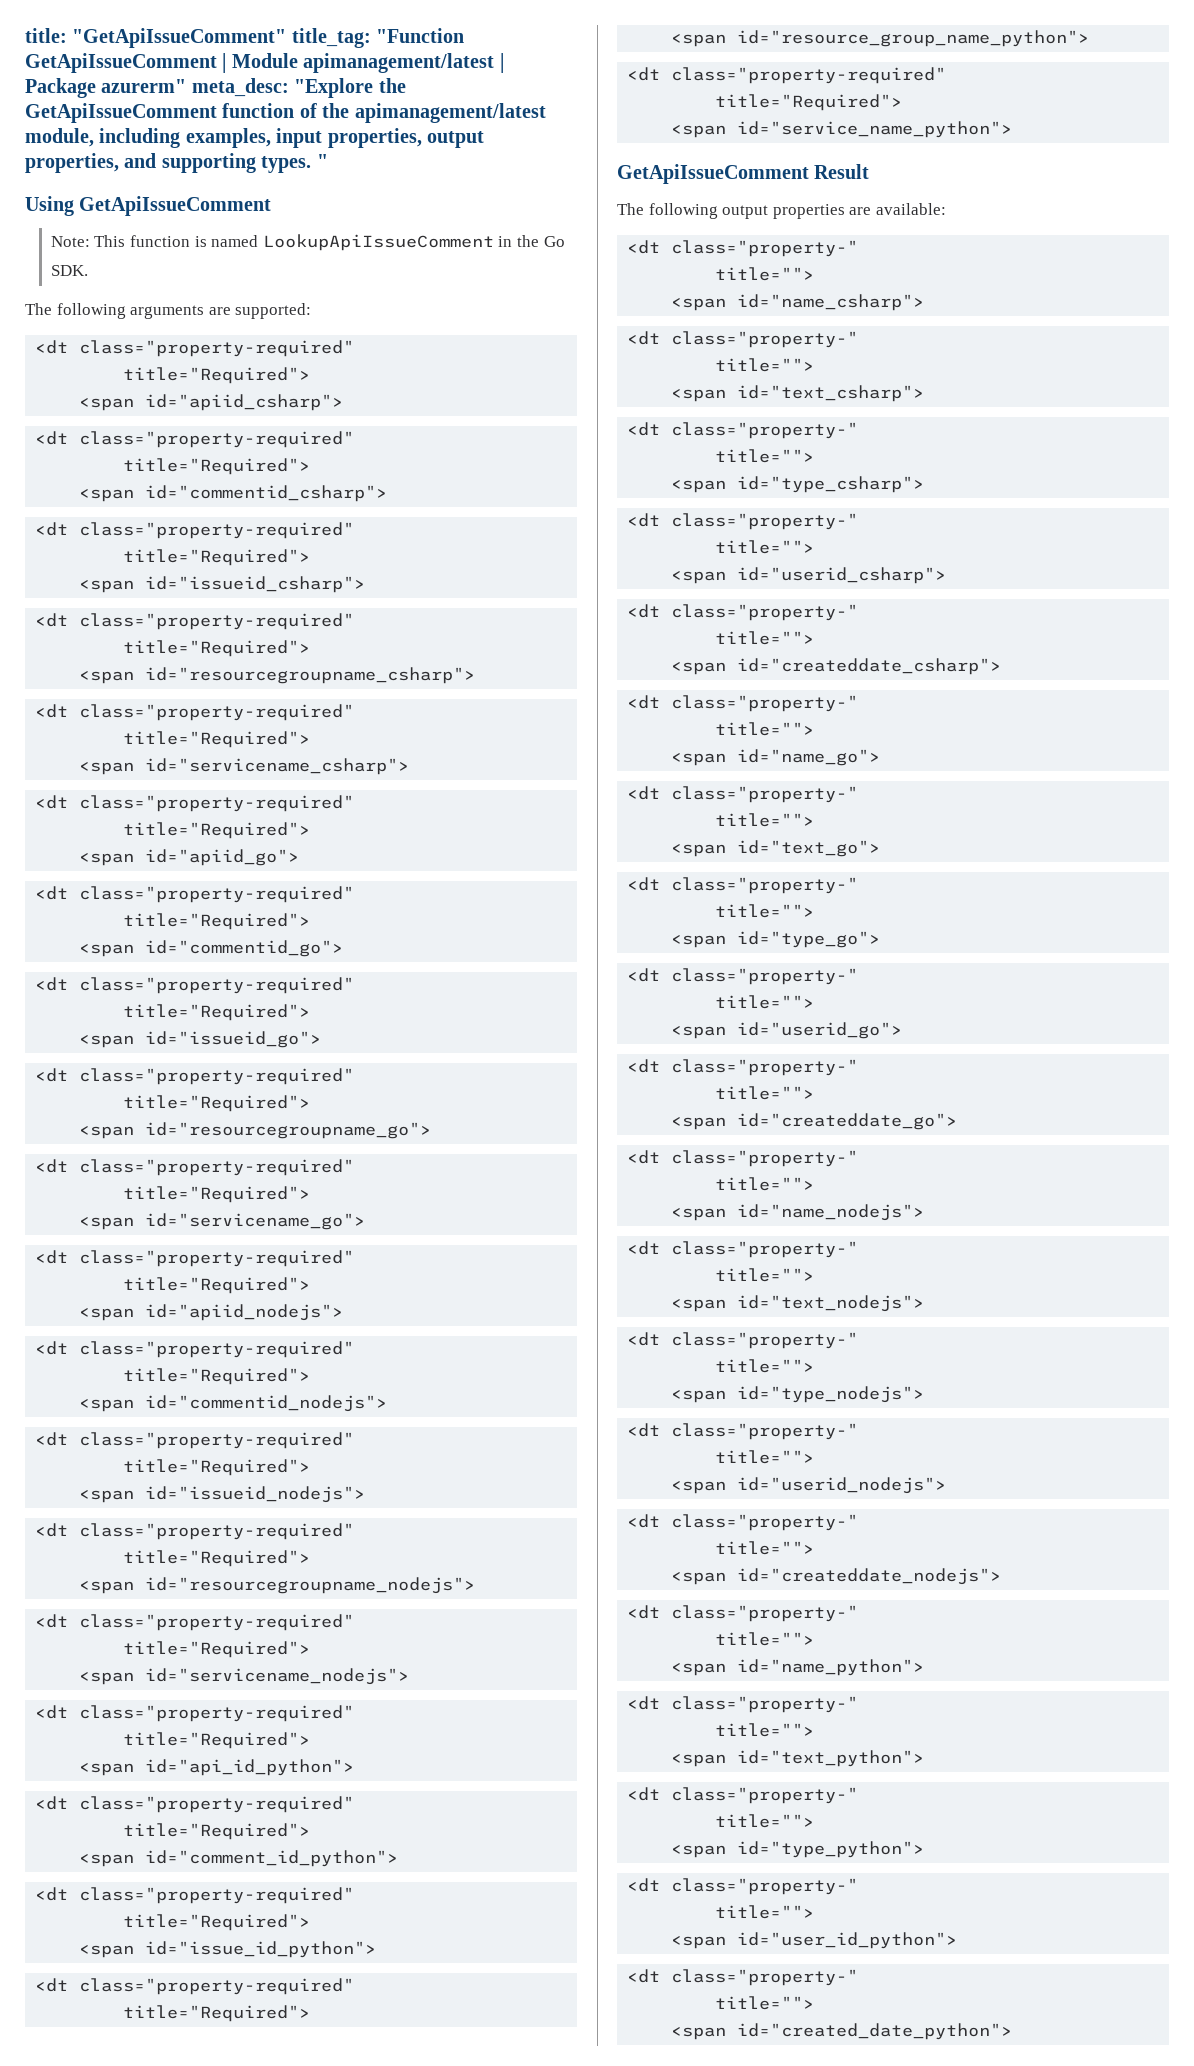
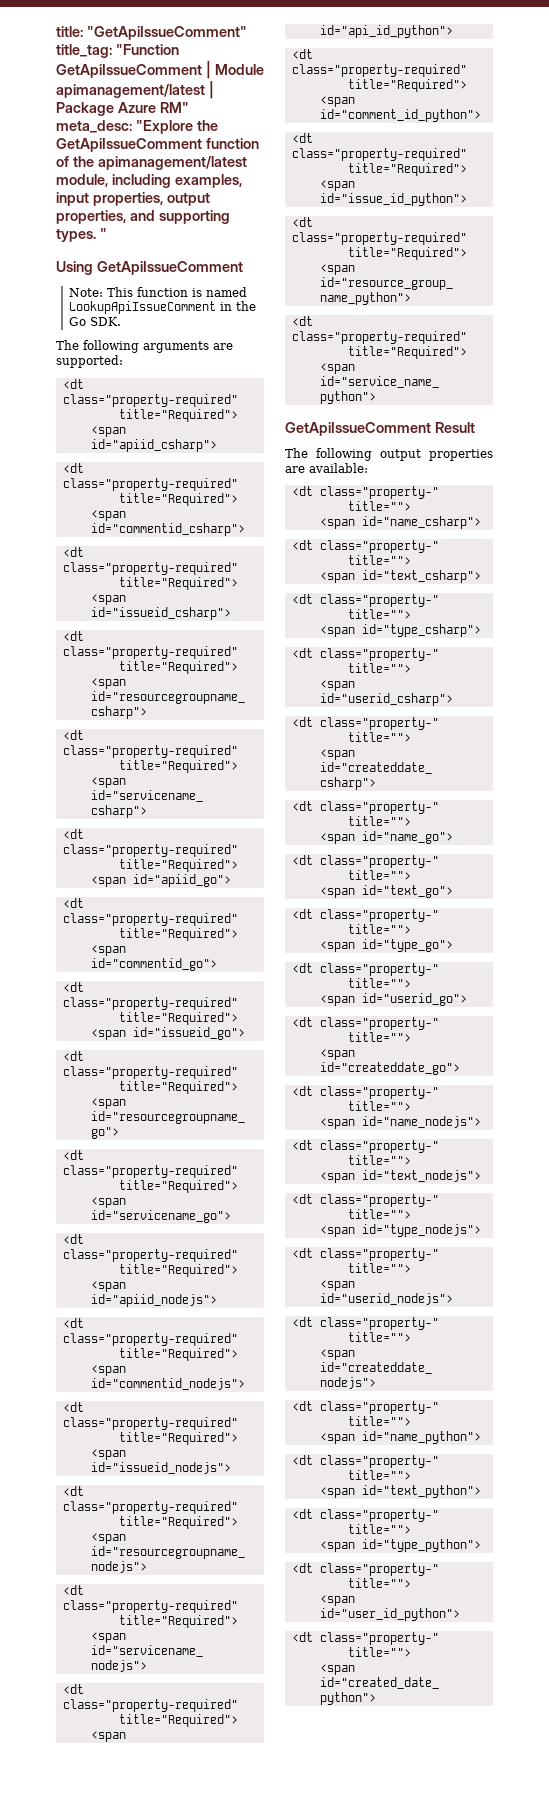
- title: "GetApiIssueComment" title_tag: "Function GetApiIssueComment | Module apimanagement/latest | Package azurerm" meta_desc: "Explore the GetApiIssueComment function of the apimanagement/latest module, including examples, input properties, output properties, and supporting types.
+ title: "GetApiIssueComment" title_tag: "Function GetApiIssueComment | Module apimanagement/latest | Package Azure RM" meta_desc: "Explore the GetApiIssueComment function of the apimanagement/latest module, including examples, input properties, output properties, and supporting types.

